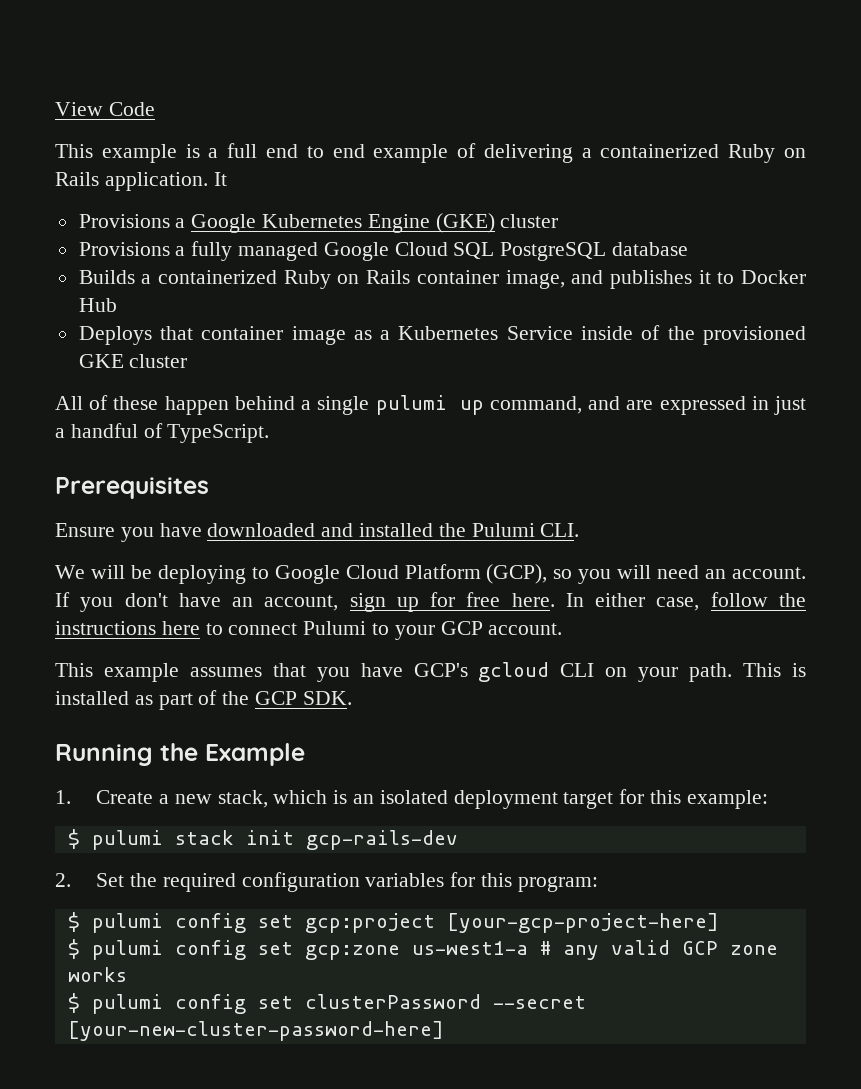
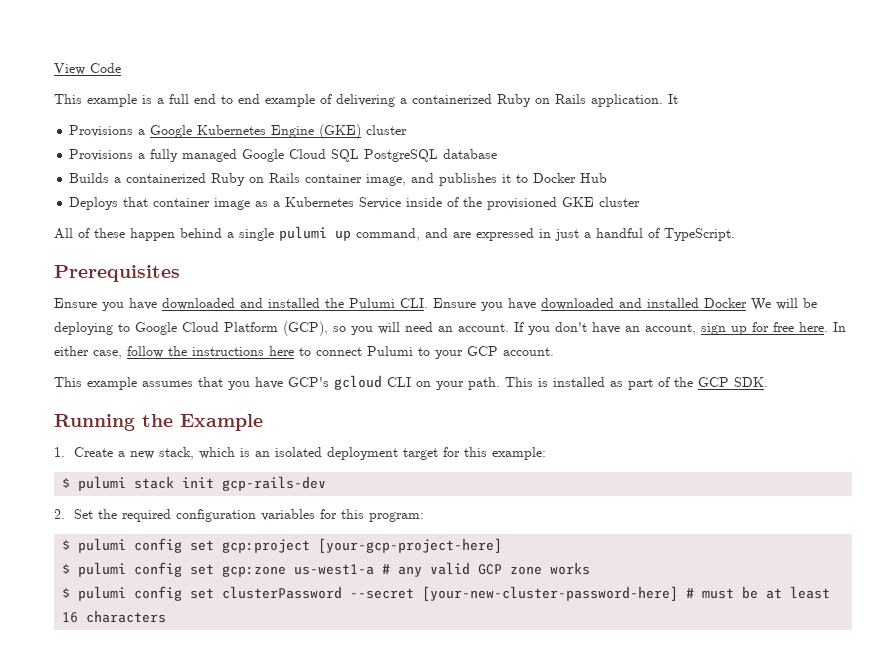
- Ensure you have downloaded and installed the Pulumi CLI.
- We will be deploying to Google Cloud Platform (GCP), so you will need an account.
+ Ensure you have downloaded and installed the Pulumi CLI. Ensure you have downloaded and installed Docker We will be deploying to Google Cloud Platform (GCP), so you will need an account.
- $ pulumi config set clusterPassword --secret [your-new-cluster-password-here]
+ $ pulumi config set clusterPassword --secret [your-new-cluster-password-here] # must be at least 16 characters

